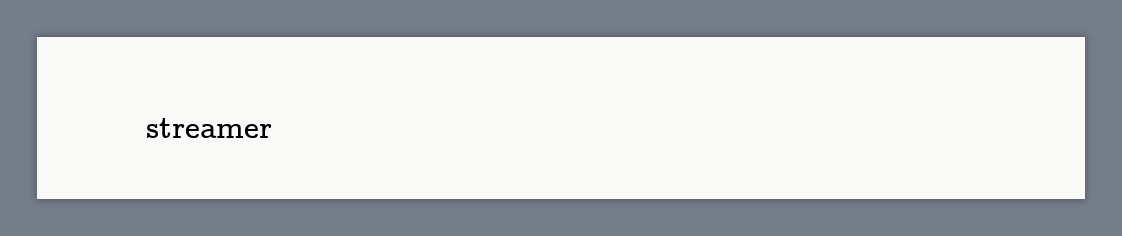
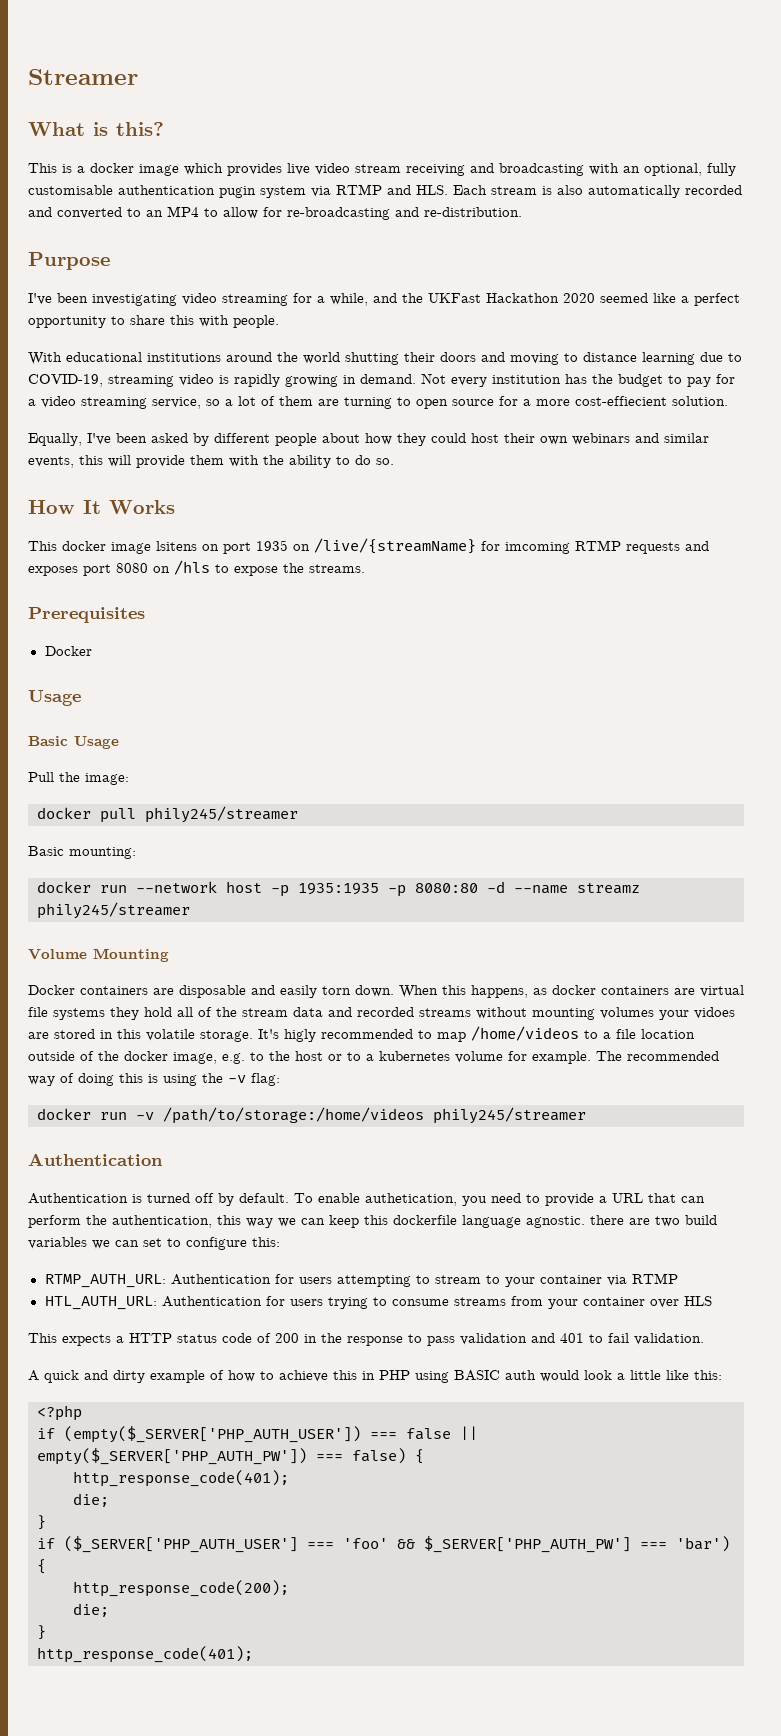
- streamer
+ Streamer
+ What is this?
+ This is a docker image which provides live video stream receiving and broadcasting with an optional, fully customisable authentication pugin system via RTMP and HLS. Each stream is also automatically recorded and converted to an MP4 to allow for re-broadcasting and re-distribution.
+ Purpose
+ I've been investigating video streaming for a while, and the UKFast Hackathon 2020 seemed like a perfect opportunity to share this with people.
+ With educational institutions around the world shutting their doors and moving to distance learning due to COVID-19, streaming video is rapidly growing in demand. Not every institution has the budget to pay for a video streaming service, so a lot of them are turning to open source for a more cost-effiecient solution.
+ Equally, I've been asked by different people about how they could host their own webinars and similar events, this will provide them with the ability to do so.
+ How It Works
+ This docker image lsitens on port 1935 on /live/{streamName} for imcoming RTMP requests and exposes port 8080 on /hls to expose the streams.
+ Prerequisites
+ Docker
+ Usage
+ Basic Usage
+ Pull the image:
+ docker pull phily245/streamer
+ Basic mounting:
+ docker run --network host -p 1935:1935 -p 8080:80 -d --name streamz phily245/streamer
+ Volume Mounting
+ Docker containers are disposable and easily torn down. When this happens, as docker containers are virtual file systems they hold all of the stream data and recorded streams without mounting volumes your vidoes are stored in this volatile storage. It's higly recommended to map /home/videos to a file location outside of the docker image, e.g. to the host or to a kubernetes volume for example. The recommended way of doing this is using the -v flag:
+ docker run -v /path/to/storage:/home/videos phily245/streamer
+ Authentication
+ Authentication is turned off by default. To enable authetication, you need to provide a URL that can perform the authentication, this way we can keep this dockerfile language agnostic. there are two build variables we can set to configure this:
+ RTMP_AUTH_URL: Authentication for users attempting to stream to your container via RTMP
+ HTL_AUTH_URL: Authentication for users trying to consume streams from your container over HLS
+ This expects a HTTP status code of 200 in the response to pass validation and 401 to fail validation.
+ A quick and dirty example of how to achieve this in PHP using BASIC auth would look a little like this:
+ <?php
+ if (empty($_SERVER['PHP_AUTH_USER']) === false || empty($_SERVER['PHP_AUTH_PW']) === false) {
+ http_response_code(401);
+ die;
+ }
+ if ($_SERVER['PHP_AUTH_USER'] === 'foo' && $_SERVER['PHP_AUTH_PW'] === 'bar') {
+ http_response_code(200);
+ die;
+ }
+ http_response_code(401);

